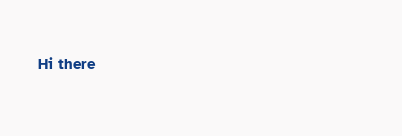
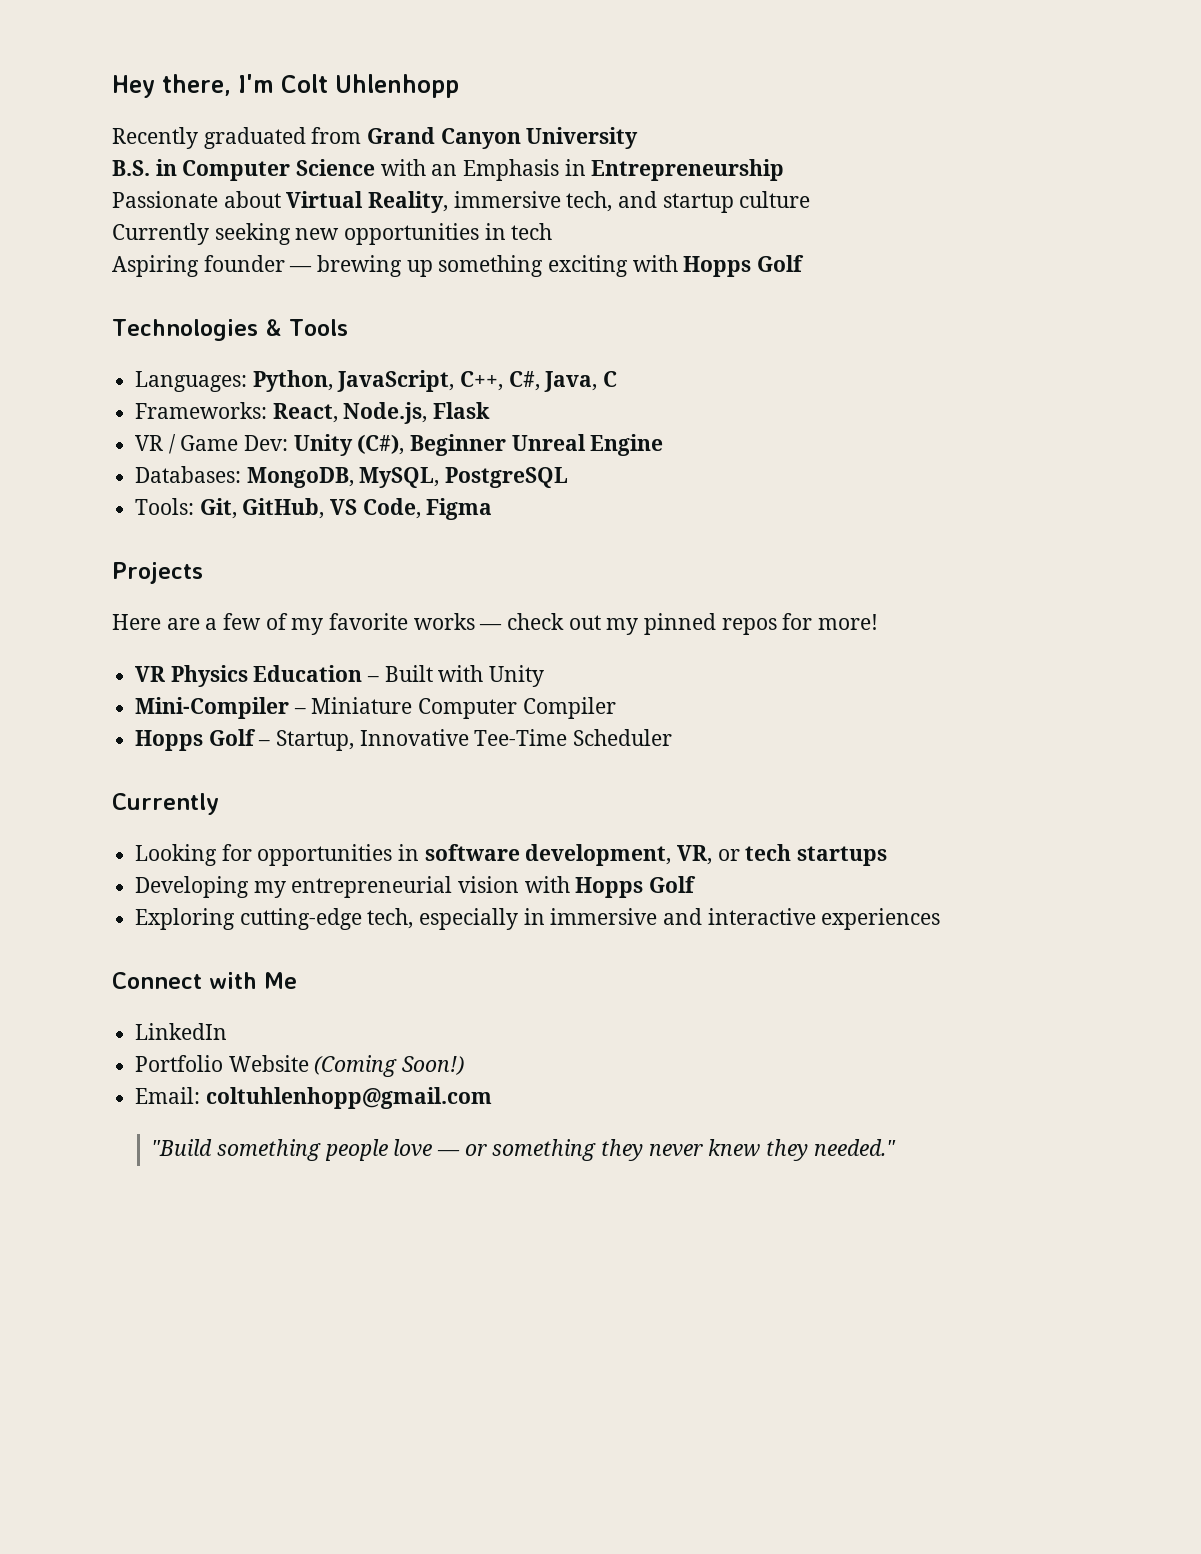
- Hi there
+ Hey there, I'm Colt Uhlenhopp
+ Recently graduated from Grand Canyon University
+ B.S. in Computer Science with an Emphasis in Entrepreneurship
+ Passionate about Virtual Reality, immersive tech, and startup culture
+ Currently seeking new opportunities in tech
+ Aspiring founder — brewing up something exciting with Hopps Golf
+ Technologies & Tools
+ Languages: Python, JavaScript, C++, C#, Java, C
+ Frameworks: React, Node.js, Flask
+ VR / Game Dev: Unity (C#), Beginner Unreal Engine
+ Databases: MongoDB, MySQL, PostgreSQL
+ Tools: Git, GitHub, VS Code, Figma
+ Projects
+ Here are a few of my favorite works — check out my pinned repos for more!
+ VR Physics Education – Built with Unity
+ Mini-Compiler – Miniature Computer Compiler
+ Hopps Golf – Startup, Innovative Tee-Time Scheduler
+ Currently
+ Looking for opportunities in software development, VR, or tech startups
+ Developing my entrepreneurial vision with Hopps Golf
+ Exploring cutting-edge tech, especially in immersive and interactive experiences
+ Connect with Me
+ LinkedIn
+ Portfolio Website (Coming Soon!)
+ Email: coltuhlenhopp@gmail.com
+ "Build something people love — or something they never knew they needed."

